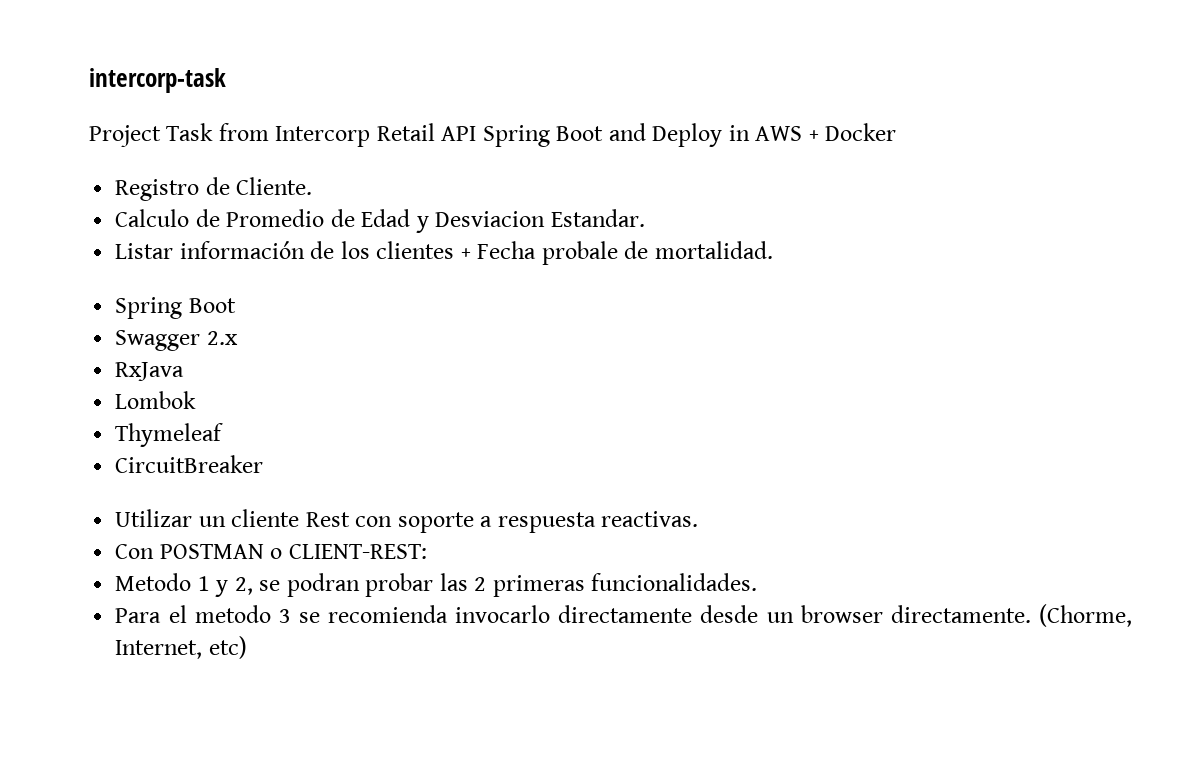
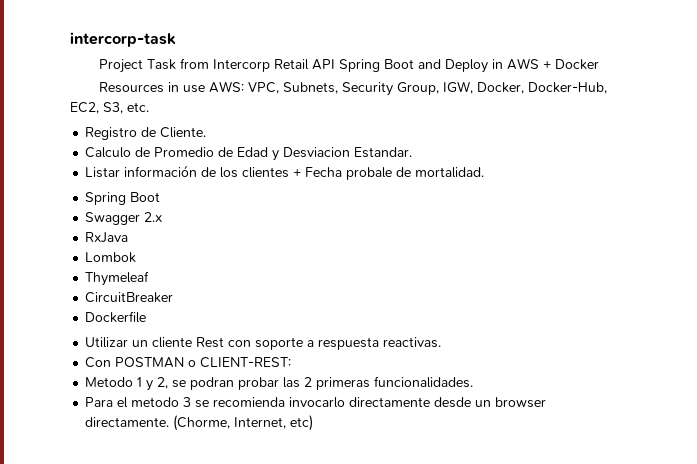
+ Resources in use AWS: VPC, Subnets, Security Group, IGW, Docker, Docker-Hub, EC2, S3, etc.
+ Dockerfile

